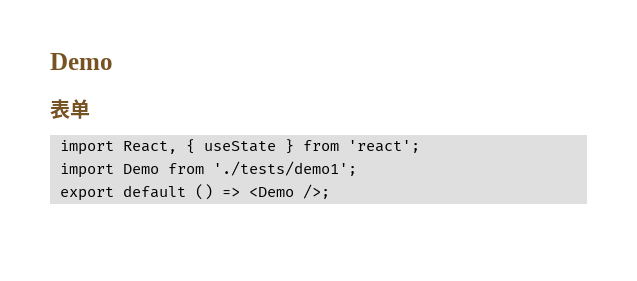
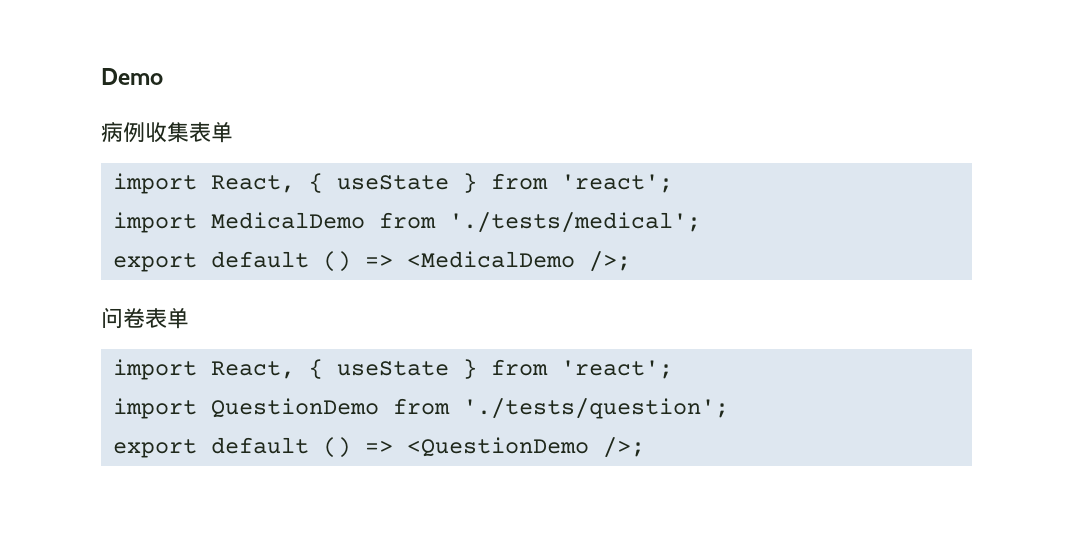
- 表单
+ 病例收集表单
  import React, { useState } from 'react';
- import Demo from './tests/demo1';
- export default () => <Demo />;
+ import MedicalDemo from './tests/medical';
+ export default () => <MedicalDemo />;
+ 问卷表单
+ import React, { useState } from 'react';
+ import QuestionDemo from './tests/question';
+ export default () => <QuestionDemo />;

